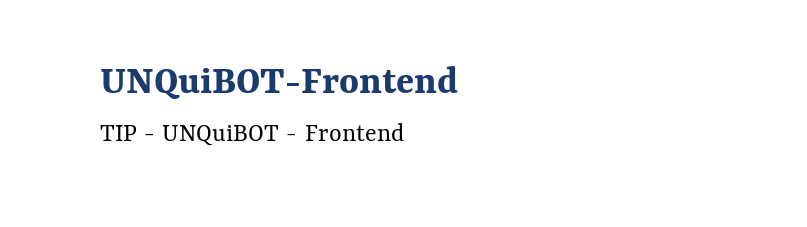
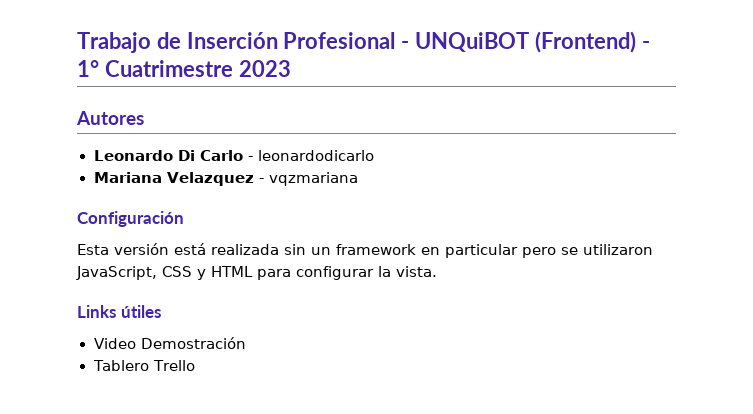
- UNQuiBOT-Frontend
- TIP - UNQuiBOT - Frontend
+ Trabajo de Inserción Profesional - UNQuiBOT (Frontend) - 1° Cuatrimestre 2023
+ Autores
+ Leonardo Di Carlo - leonardodicarlo
+ Mariana Velazquez - vqzmariana
+ Configuración
+ Esta versión está realizada sin un framework en particular pero se utilizaron JavaScript, CSS y HTML para configurar la vista.
+ Links útiles
+ Video Demostración
+ Tablero Trello

